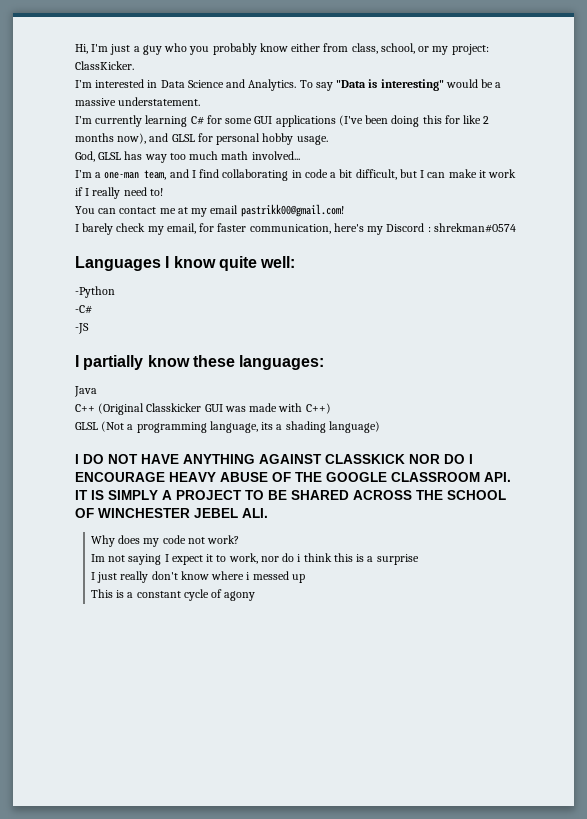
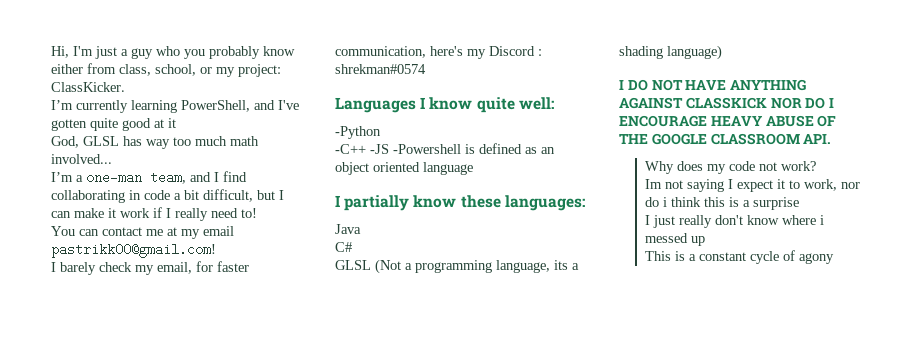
- I’m interested in Data Science and Analytics. To say "Data is interesting" would be a massive understatement.
- I’m currently learning C# for some GUI applications (I've been doing this for like 2 months now), and GLSL for personal hobby usage.
+ I’m currently learning PowerShell, and I've gotten quite good at it
- -C#
- -JS
+ -C++ -JS -Powershell is defined as an object oriented language
- C++ (Original Classkicker GUI was made with C++)
+ C#
- I DO NOT HAVE ANYTHING AGAINST CLASSKICK NOR DO I ENCOURAGE HEAVY ABUSE OF THE GOOGLE CLASSROOM API. IT IS SIMPLY A PROJECT TO BE SHARED ACROSS THE SCHOOL OF WINCHESTER JEBEL ALI.
+ I DO NOT HAVE ANYTHING AGAINST CLASSKICK NOR DO I ENCOURAGE HEAVY ABUSE OF THE GOOGLE CLASSROOM API.

